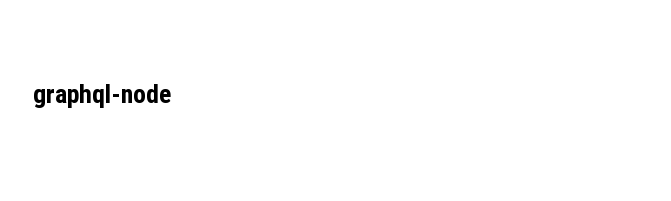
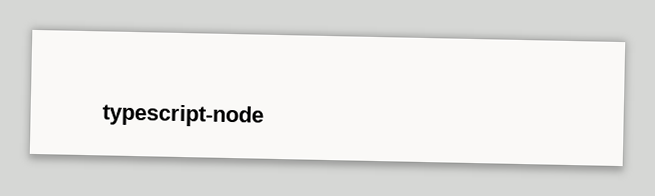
- graphql-node
+ typescript-node

